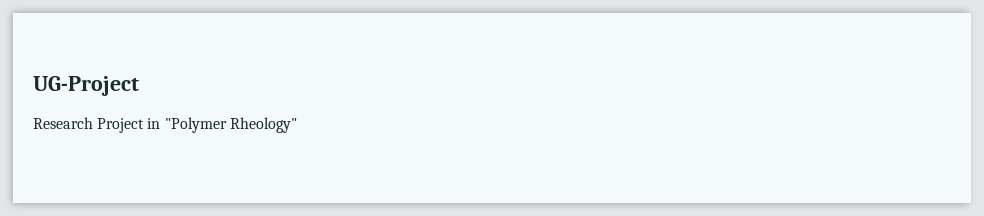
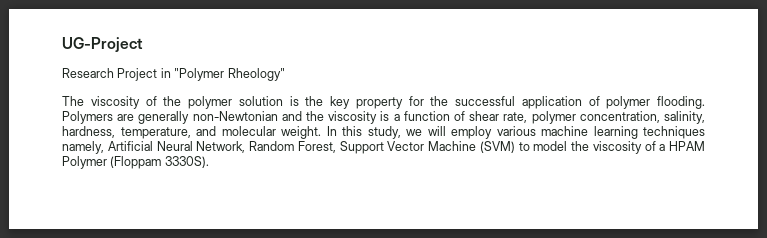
+ The viscosity of the polymer solution is the key property for the successful application of polymer flooding. Polymers are generally non-Newtonian and the viscosity is a function of shear rate, polymer concentration, salinity, hardness, temperature, and molecular weight. In this study, we will employ various machine learning techniques namely, Artificial Neural Network, Random Forest, Support Vector Machine (SVM) to model the viscosity of a HPAM Polymer (Floppam 3330S).

